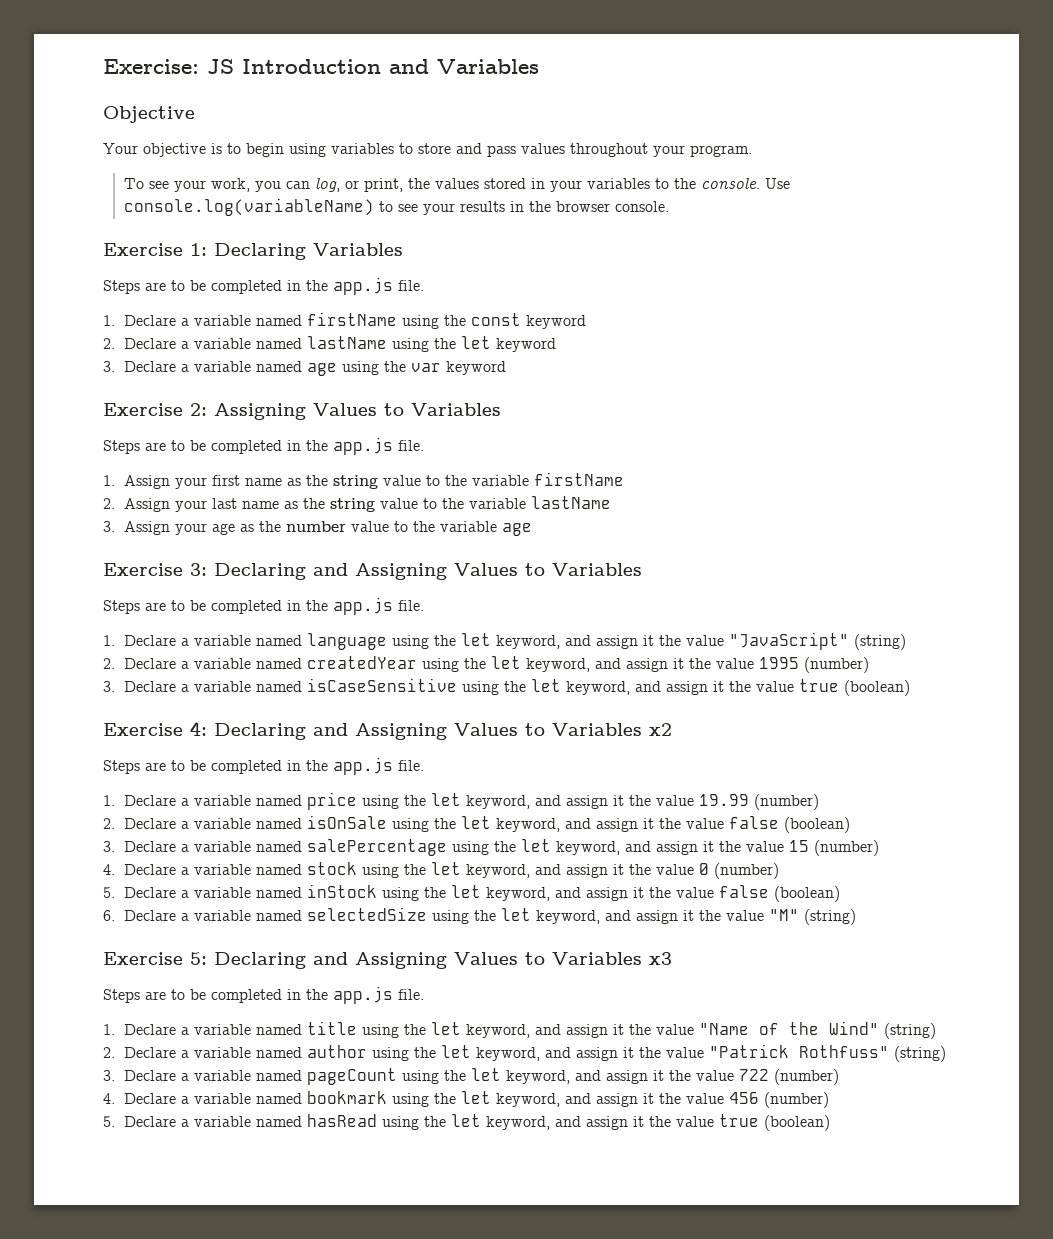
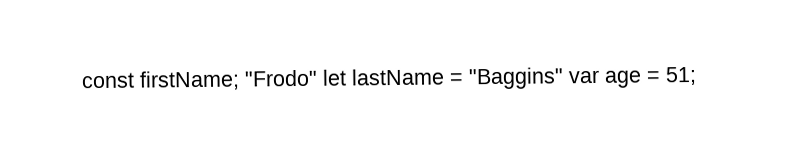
- Exercise: JS Introduction and Variables
- Objective
- Your objective is to begin using variables to store and pass values throughout your program.
- To see your work, you can log, or print, the values stored in your variables to the console. Use console.log(variableName) to see your results in the browser console.
- Exercise 1: Declaring Variables
- Steps are to be completed in the app.js file.
- 1. Declare a variable named firstName using the const keyword
- 2. Declare a variable named lastName using the let keyword
- 3. Declare a variable named age using the var keyword
- Exercise 2: Assigning Values to Variables
- Steps are to be completed in the app.js file.
- 1. Assign your first name as the string value to the variable firstName
- 2. Assign your last name as the string value to the variable lastName
- 3. Assign your age as the number value to the variable age
- Exercise 3: Declaring and Assigning Values to Variables
- Steps are to be completed in the app.js file.
- 1. Declare a variable named language using the let keyword, and assign it the value "JavaScript" (string)
- 2. Declare a variable named createdYear using the let keyword, and assign it the value 1995 (number)
- 3. Declare a variable named isCaseSensitive using the let keyword, and assign it the value true (boolean)
- Exercise 4: Declaring and Assigning Values to Variables x2
- Steps are to be completed in the app.js file.
- 1. Declare a variable named price using the let keyword, and assign it the value 19.99 (number)
- 2. Declare a variable named isOnSale using the let keyword, and assign it the value false (boolean)
- 3. Declare a variable named salePercentage using the let keyword, and assign it the value 15 (number)
- 4. Declare a variable named stock using the let keyword, and assign it the value 0 (number)
- 5. Declare a variable named inStock using the let keyword, and assign it the value false (boolean)
- 6. Declare a variable named selectedSize using the let keyword, and assign it the value "M" (string)
- Exercise 5: Declaring and Assigning Values to Variables x3
- Steps are to be completed in the app.js file.
- 1. Declare a variable named title using the let keyword, and assign it the value "Name of the Wind" (string)
- 2. Declare a variable named author using the let keyword, and assign it the value "Patrick Rothfuss" (string)
- 3. Declare a variable named pageCount using the let keyword, and assign it the value 722 (number)
- 4. Declare a variable named bookmark using the let keyword, and assign it the value 456 (number)
- 5. Declare a variable named hasRead using the let keyword, and assign it the value true (boolean)
+ const firstName; "Frodo" let lastName = "Baggins" var age = 51;

